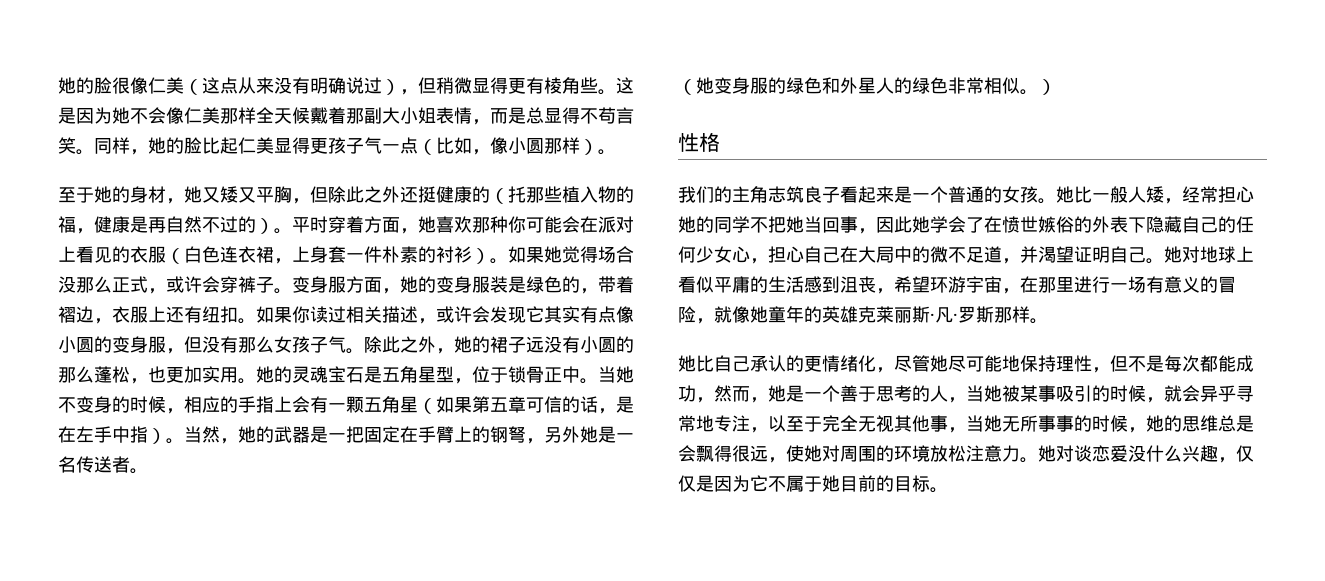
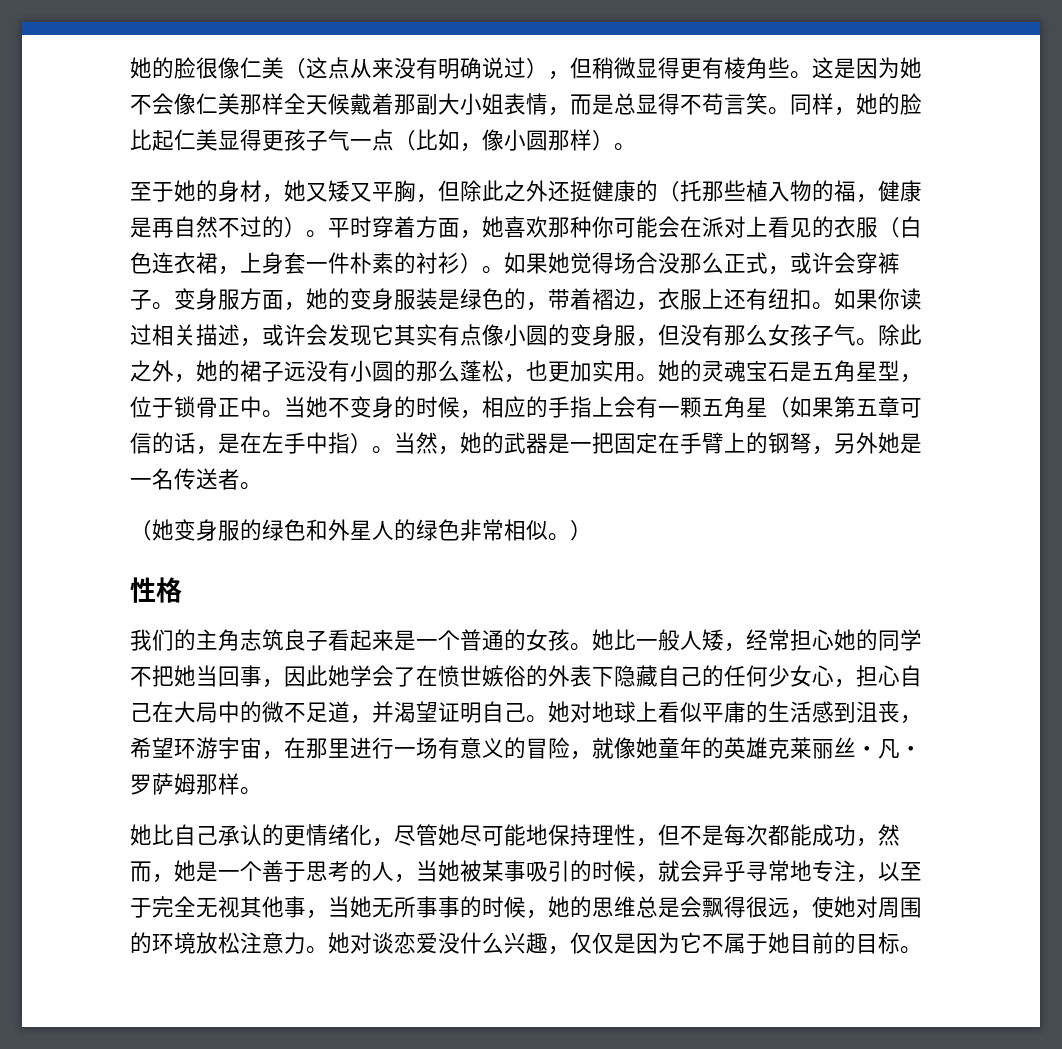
- 她对地球上看似平庸的生活感到沮丧，希望环游宇宙，在那里进行一场有意义的冒险，就像她童年的英雄克莱丽斯·凡·罗斯那样。
+ 她对地球上看似平庸的生活感到沮丧，希望环游宇宙，在那里进行一场有意义的冒险，就像她童年的英雄克莱丽丝・凡・罗萨姆那样。

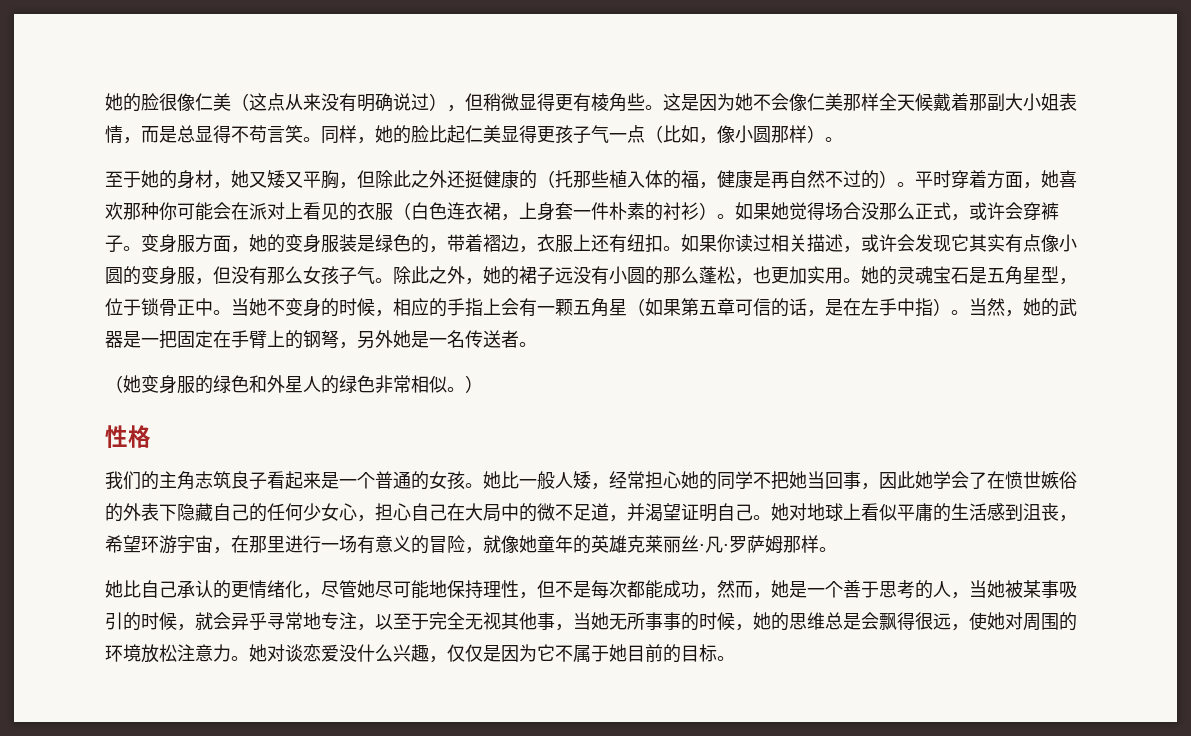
- 至于她的身材，她又矮又平胸，但除此之外还挺健康的（托那些植入物的福，健康是再自然不过的）。
+ 至于她的身材，她又矮又平胸，但除此之外还挺健康的（托那些植入体的福，健康是再自然不过的）。
- 她对地球上看似平庸的生活感到沮丧，希望环游宇宙，在那里进行一场有意义的冒险，就像她童年的英雄克莱丽丝・凡・罗萨姆那样。
+ 她对地球上看似平庸的生活感到沮丧，希望环游宇宙，在那里进行一场有意义的冒险，就像她童年的英雄克莱丽丝·凡·罗萨姆那样。

